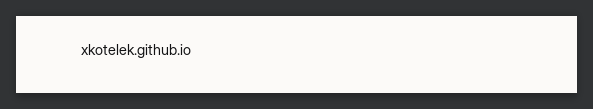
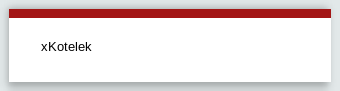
- xkotelek.github.io
+ xKotelek

